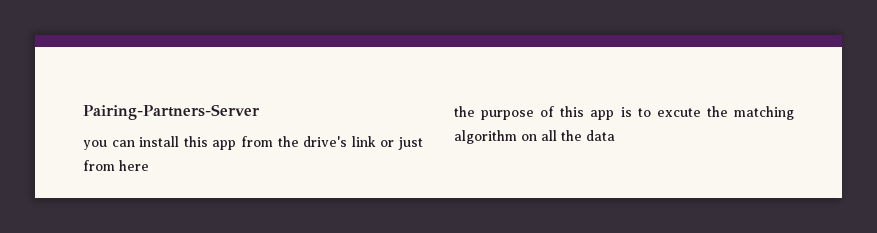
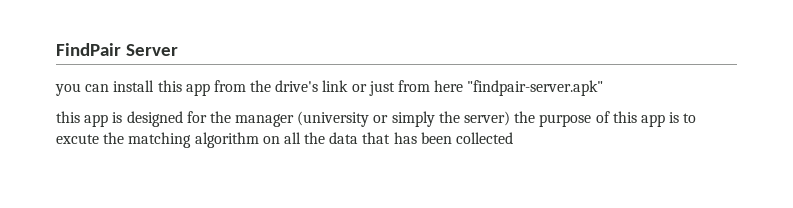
- Pairing-Partners-Server
+ FindPair Server
- you can install this app from the drive's link or just from here
- the purpose of this app is to excute the matching algorithm on all the data
+ you can install this app from the drive's link or just from here "findpair-server.apk"
+ this app is designed for the manager (university or simply the server) the purpose of this app is to excute the matching algorithm on all the data that has been collected

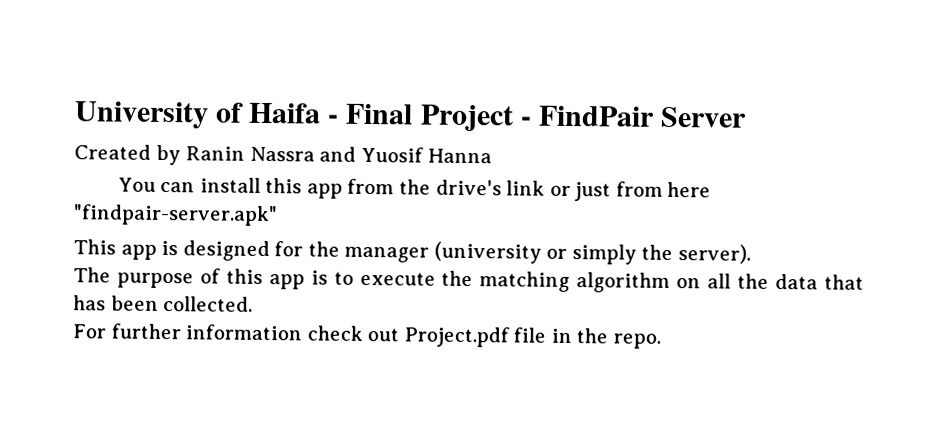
- FindPair Server
- you can install this app from the drive's link or just from here "findpair-server.apk"
+ University of Haifa - Final Project - FindPair Server
+ Created by Ranin Nassra and Yuosif Hanna
+ You can install this app from the drive's link or just from here "findpair-server.apk"
- this app is designed for the manager (university or simply the server) the purpose of this app is to excute the matching algorithm on all the data that has been collected
+ This app is designed for the manager (university or simply the server).
+ The purpose of this app is to execute the matching algorithm on all the data that has been collected.
+ For further information check out Project.pdf file in the repo.

